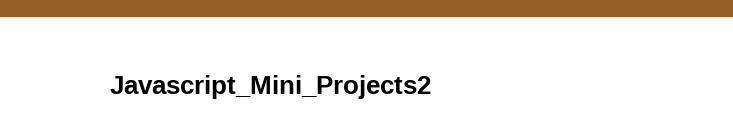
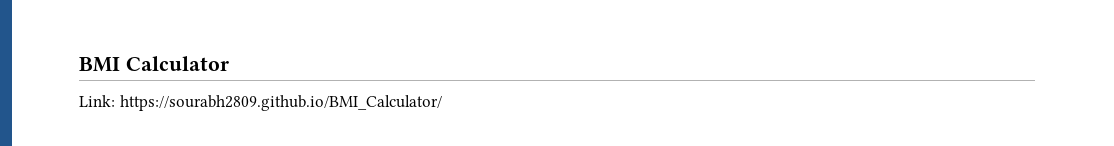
- Javascript_Mini_Projects2
+ BMI Calculator
+ Link: https://sourabh2809.github.io/BMI_Calculator/

